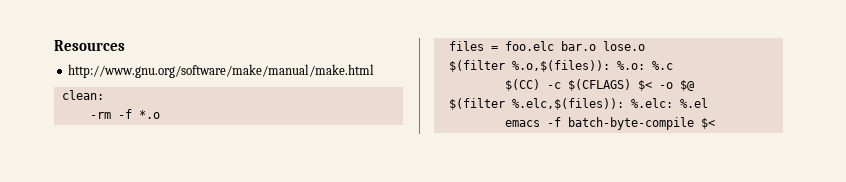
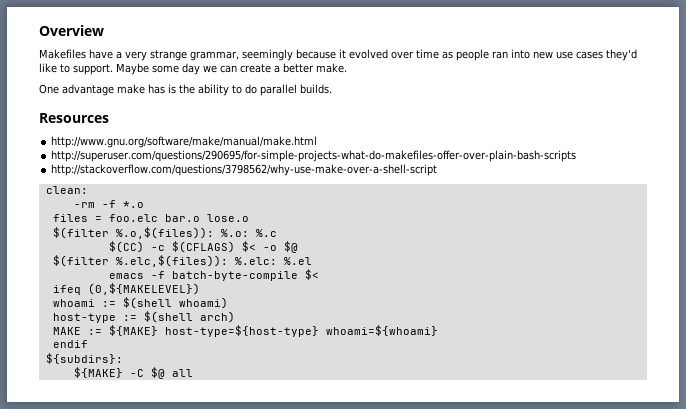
+ Overview
+ Makefiles have a very strange grammar, seemingly because it evolved over time as people ran into new use cases they'd like to support. Maybe some day we can create a better make.
+ One advantage make has is the ability to do parallel builds.
+ http://superuser.com/questions/290695/for-simple-projects-what-do-makefiles-offer-over-plain-bash-scripts
+ http://stackoverflow.com/questions/3798562/why-use-make-over-a-shell-script
+ ifeq (0,${MAKELEVEL})
+ whoami := $(shell whoami)
+ host-type := $(shell arch)
+ MAKE := ${MAKE} host-type=${host-type} whoami=${whoami}
+ endif
+ ${subdirs}:
+ ${MAKE} -C $@ all

